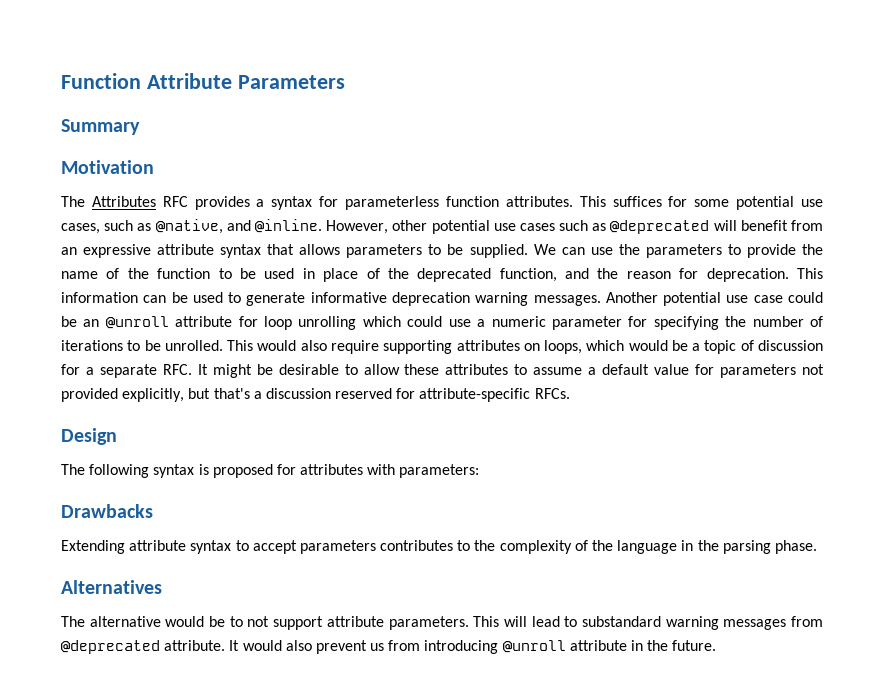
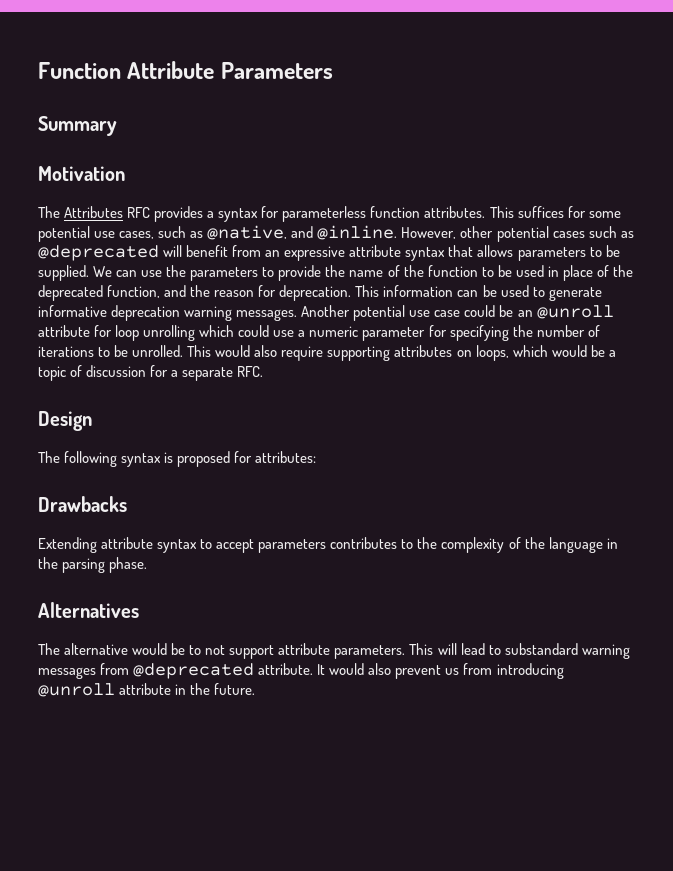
- However, other potential use cases such as @deprecated will benefit from an expressive attribute syntax that allows parameters to be supplied.
+ However, other potential cases such as @deprecated will benefit from an expressive attribute syntax that allows parameters to be supplied.
- This would also require supporting attributes on loops, which would be a topic of discussion for a separate RFC. It might be desirable to allow these attributes to assume a default value for parameters not provided explicitly, but that's a discussion reserved for attribute-specific RFCs.
+ This would also require supporting attributes on loops, which would be a topic of discussion for a separate RFC.
- The following syntax is proposed for attributes with parameters:
+ The following syntax is proposed for attributes:

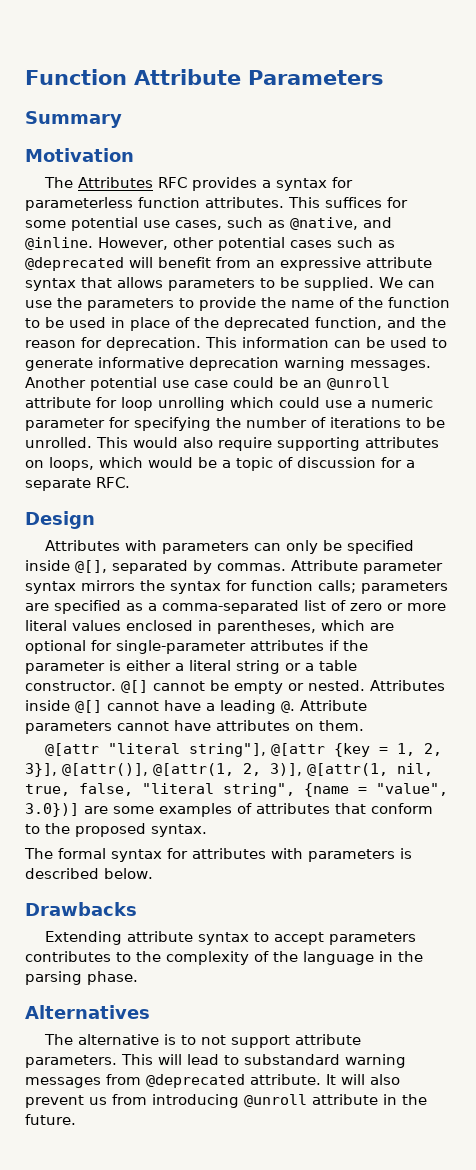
- The following syntax is proposed for attributes:
+ Attributes with parameters can only be specified inside @[], separated by commas. Attribute parameter syntax mirrors the syntax for function calls; parameters are specified as a comma-separated list of zero or more literal values enclosed in parentheses, which are optional for single-parameter attributes if the parameter is either a literal string or a table constructor. @[] cannot be empty or nested. Attributes inside @[] cannot have a leading @. Attribute parameters cannot have attributes on them.
+ @[attr "literal string"], @[attr {key = 1, 2, 3}], @[attr()], @[attr(1, 2, 3)], @[attr(1, nil, true, false, "literal string", {name = "value", 3.0})] are some examples of attributes that conform to the proposed syntax.
+ The formal syntax for attributes with parameters is described below.
- The alternative would be to not support attribute parameters.
+ The alternative is to not support attribute parameters.
- It would also prevent us from introducing @unroll attribute in the future.
+ It will also prevent us from introducing @unroll attribute in the future.

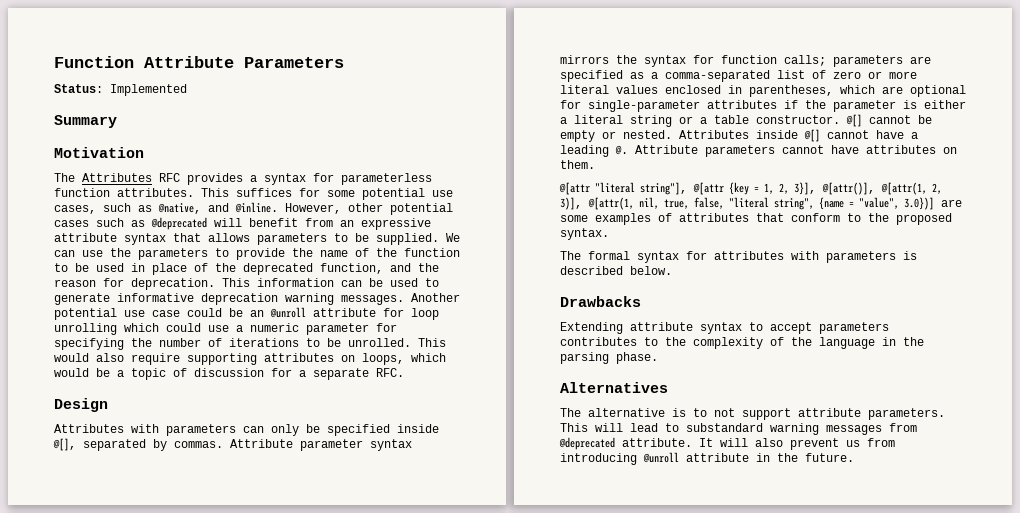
+ Status: Implemented

